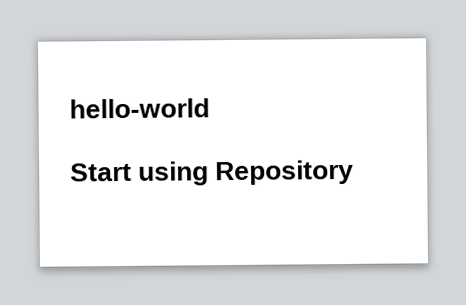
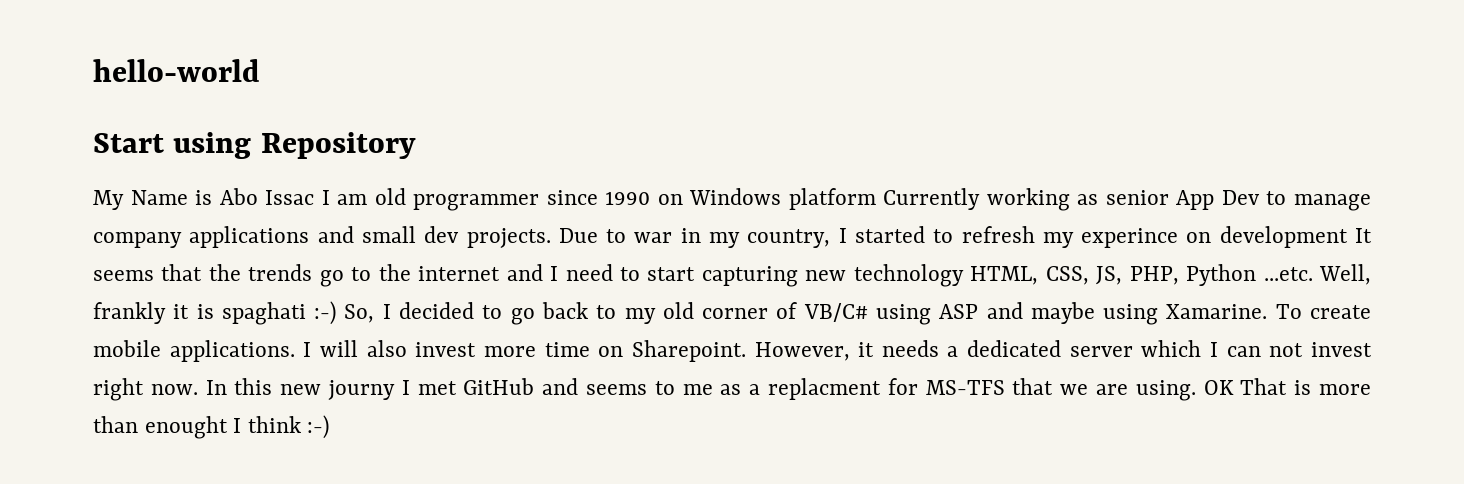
+ My Name is Abo Issac I am old programmer since 1990 on Windows platform Currently working as senior App Dev to manage company applications and small dev projects. Due to war in my country, I started to refresh my experince on development It seems that the trends go to the internet and I need to start capturing new technology HTML, CSS, JS, PHP, Python ...etc. Well, frankly it is spaghati :-) So, I decided to go back to my old corner of VB/C# using ASP and maybe using Xamarine. To create mobile applications. I will also invest more time on Sharepoint. However, it needs a dedicated server which I can not invest right now. In this new journy I met GitHub and seems to me as a replacment for MS-TFS that we are using. OK That is more than enought I think :-)

